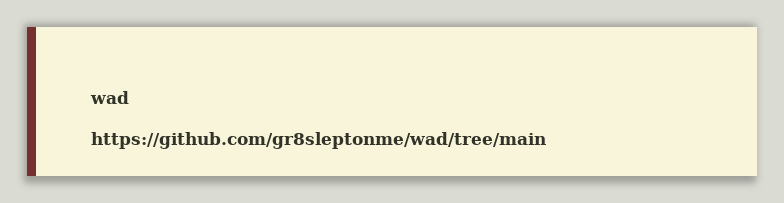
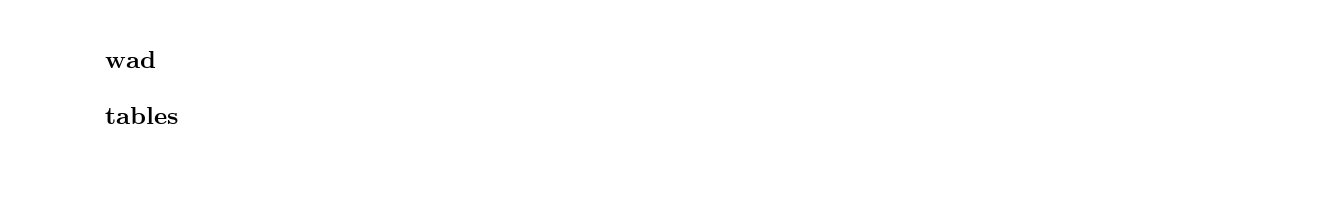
- https://github.com/gr8sleptonme/wad/tree/main
+ tables

